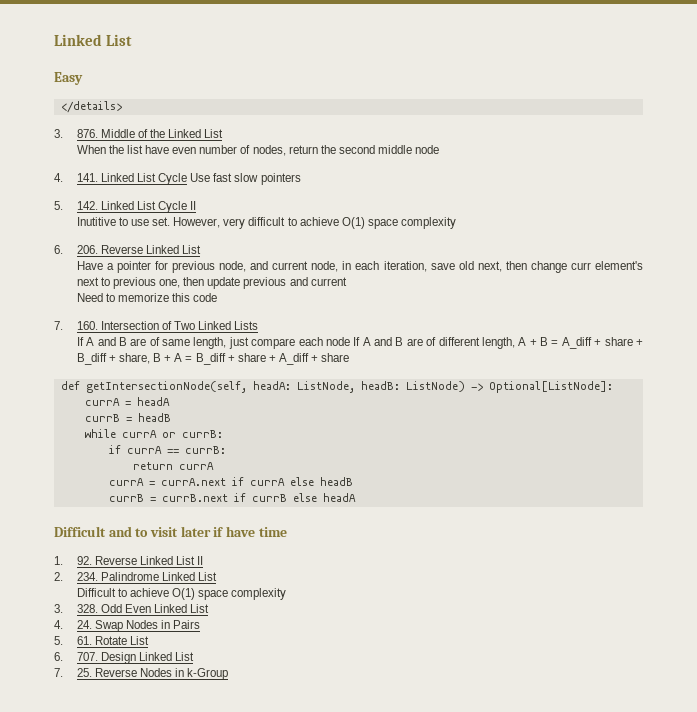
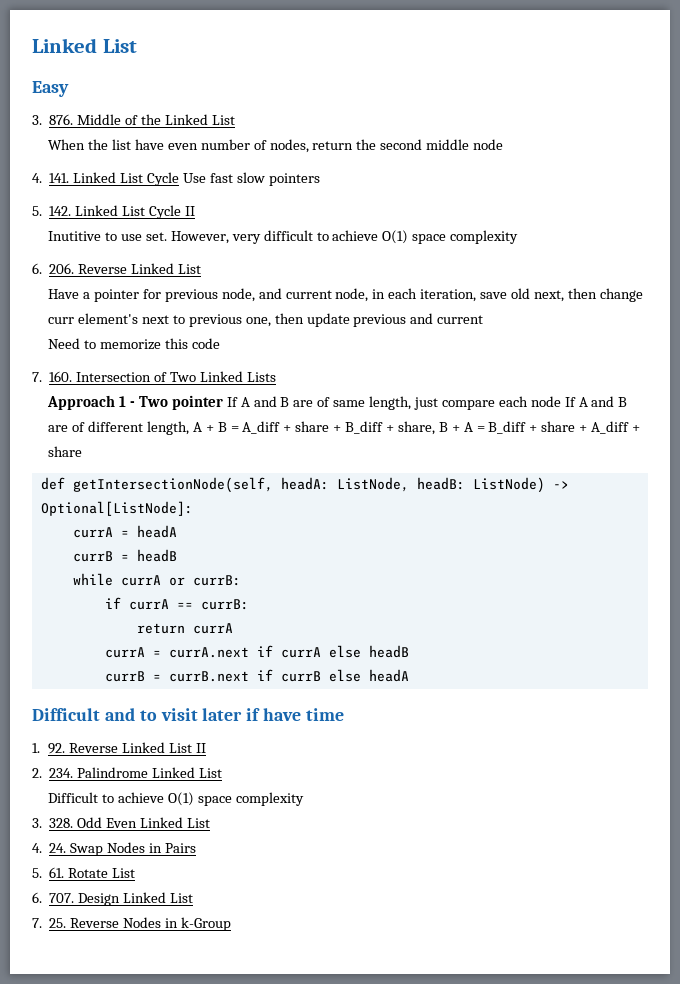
- </details>
- If A and B are of same length, just compare each node If A and B are of different length, A + B = A_diff + share + B_diff + share, B + A = B_diff + share + A_diff + share
+ Approach 1 - Two pointer If A and B are of same length, just compare each node If A and B are of different length, A + B = A_diff + share + B_diff + share, B + A = B_diff + share + A_diff + share

